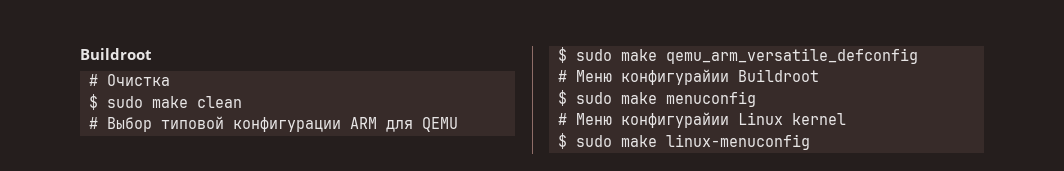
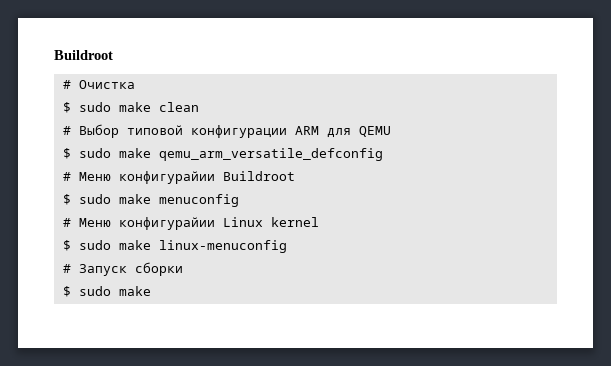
+ # Запуск сборки
+ $ sudo make

